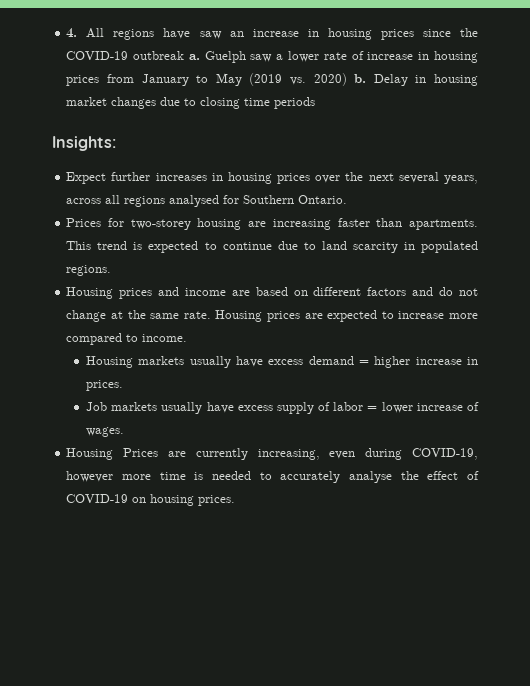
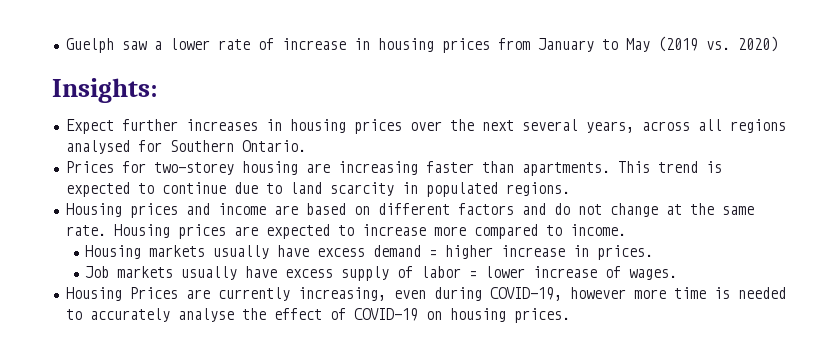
- 4. All regions have saw an increase in housing prices since the COVID-19 outbreak a. Guelph saw a lower rate of increase in housing prices from January to May (2019 vs. 2020) b. Delay in housing market changes due to closing time periods
+ Guelph saw a lower rate of increase in housing prices from January to May (2019 vs. 2020)

